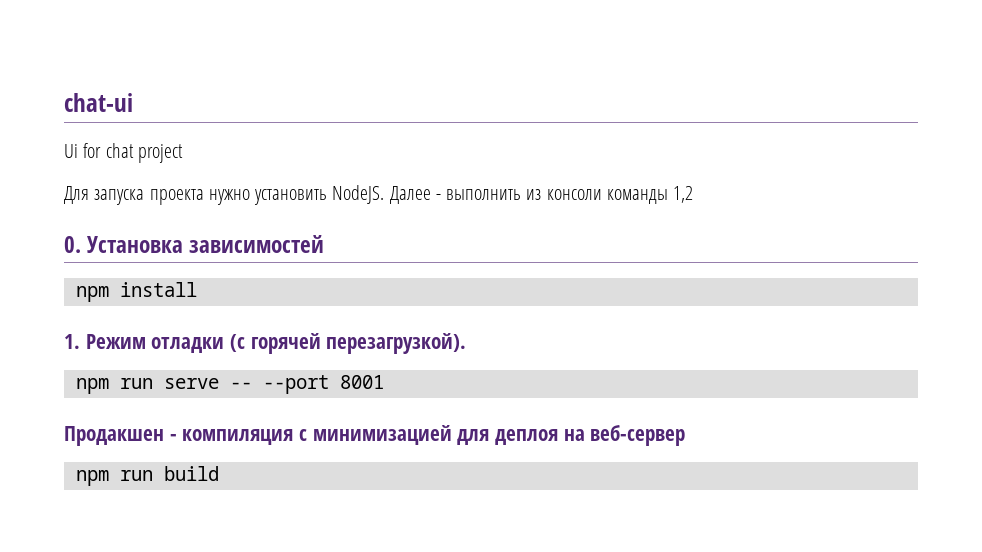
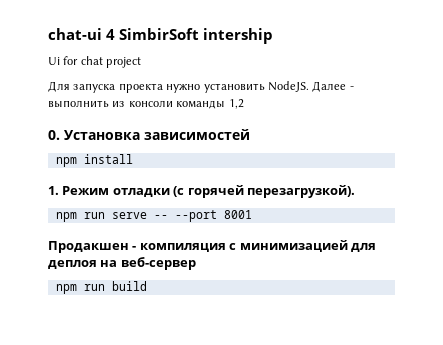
- chat-ui
+ chat-ui 4 SimbirSoft intership

